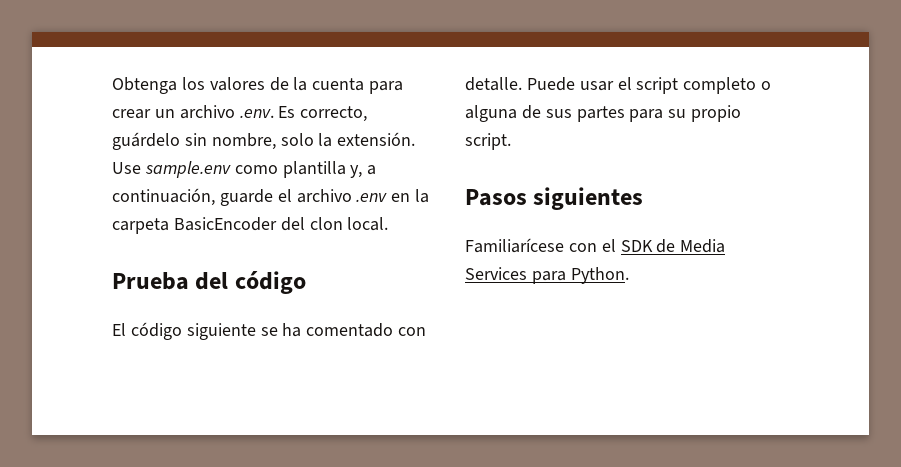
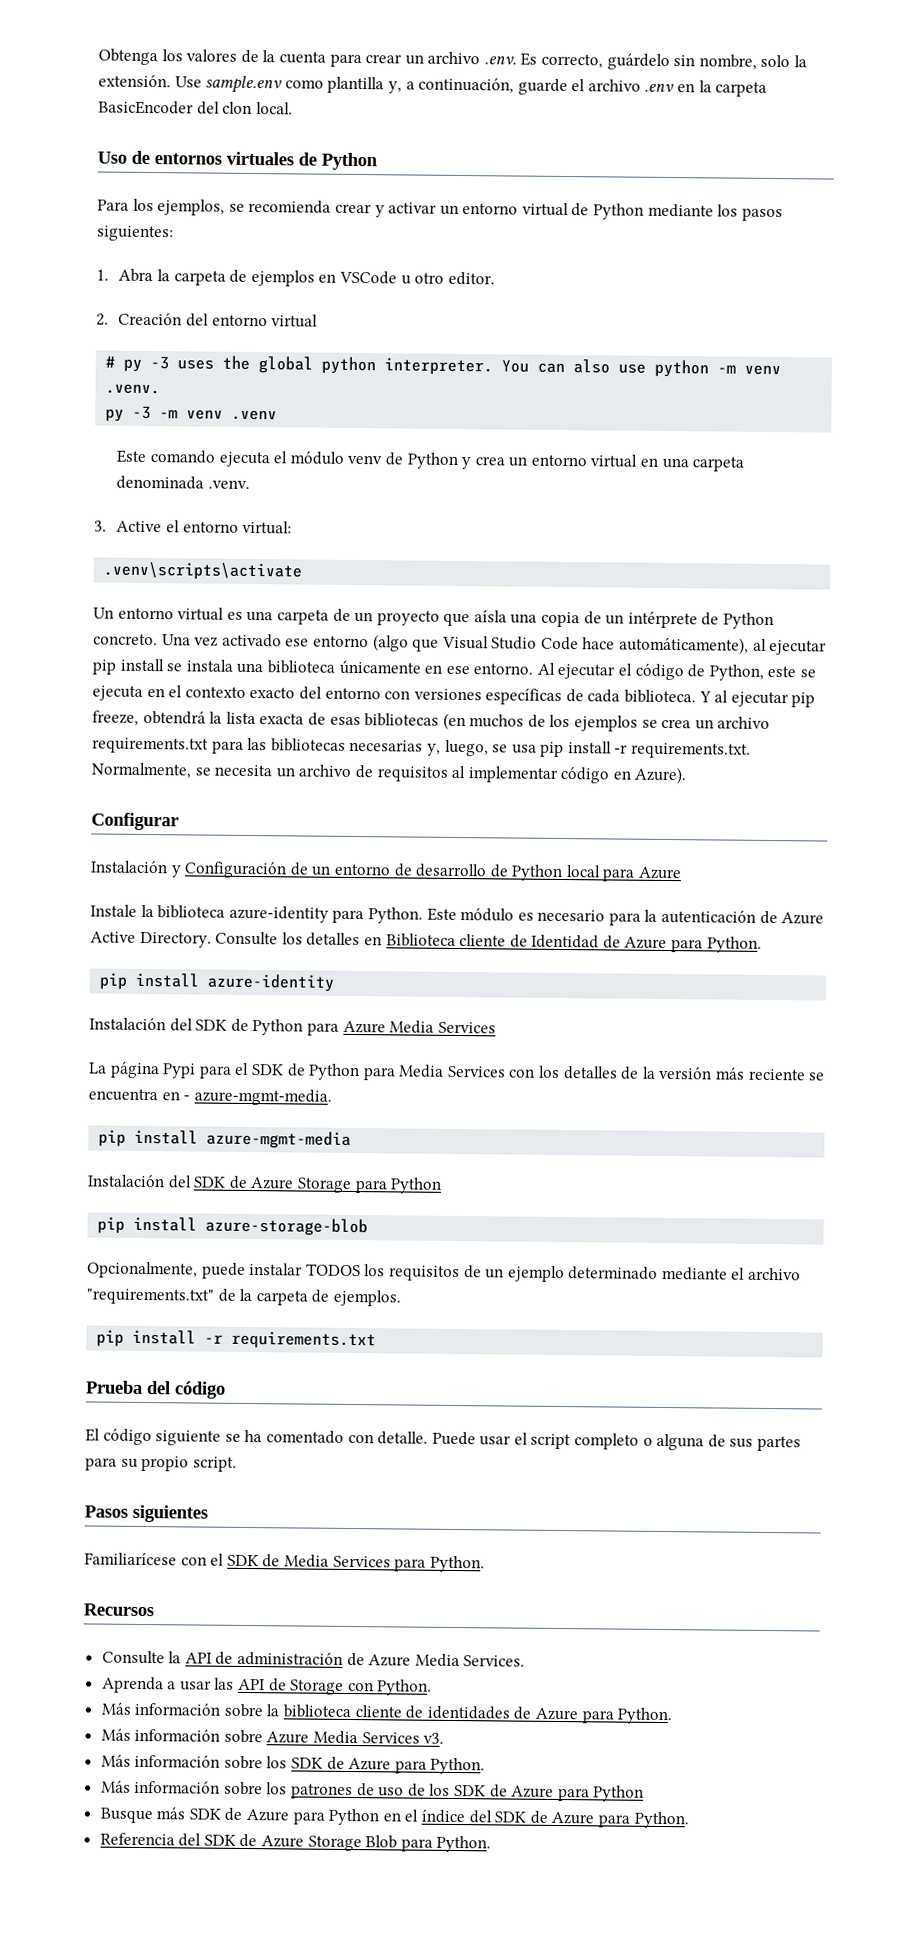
+ Uso de entornos virtuales de Python
+ Para los ejemplos, se recomienda crear y activar un entorno virtual de Python mediante los pasos siguientes:
+ 1. Abra la carpeta de ejemplos en VSCode u otro editor.
+ 2. Creación del entorno virtual
+ # py -3 uses the global python interpreter. You can also use python -m venv .venv.
+ py -3 -m venv .venv
+ Este comando ejecuta el módulo venv de Python y crea un entorno virtual en una carpeta denominada .venv.
+ 3. Active el entorno virtual:
+ .venv\scripts\activate
+ Un entorno virtual es una carpeta de un proyecto que aísla una copia de un intérprete de Python concreto. Una vez activado ese entorno (algo que Visual Studio Code hace automáticamente), al ejecutar pip install se instala una biblioteca únicamente en ese entorno. Al ejecutar el código de Python, este se ejecuta en el contexto exacto del entorno con versiones específicas de cada biblioteca. Y al ejecutar pip freeze, obtendrá la lista exacta de esas bibliotecas (en muchos de los ejemplos se crea un archivo requirements.txt para las bibliotecas necesarias y, luego, se usa pip install -r requirements.txt. Normalmente, se necesita un archivo de requisitos al implementar código en Azure).
+ Configurar
+ Instalación y Configuración de un entorno de desarrollo de Python local para Azure
+ Instale la biblioteca azure-identity para Python. Este módulo es necesario para la autenticación de Azure Active Directory. Consulte los detalles en Biblioteca cliente de Identidad de Azure para Python.
+ pip install azure-identity
+ Instalación del SDK de Python para Azure Media Services
+ La página Pypi para el SDK de Python para Media Services con los detalles de la versión más reciente se encuentra en - azure-mgmt-media.
+ pip install azure-mgmt-media
+ Instalación del SDK de Azure Storage para Python
+ pip install azure-storage-blob
+ Opcionalmente, puede instalar TODOS los requisitos de un ejemplo determinado mediante el archivo "requirements.txt" de la carpeta de ejemplos.
+ pip install -r requirements.txt
+ Recursos
+ Consulte la API de administración de Azure Media Services.
+ Aprenda a usar las API de Storage con Python.
+ Más información sobre la biblioteca cliente de identidades de Azure para Python.
+ Más información sobre Azure Media Services v3.
+ Más información sobre los SDK de Azure para Python.
+ Más información sobre los patrones de uso de los SDK de Azure para Python
+ Busque más SDK de Azure para Python en el índice del SDK de Azure para Python.
+ Referencia del SDK de Azure Storage Blob para Python.

